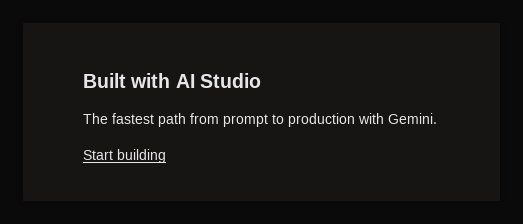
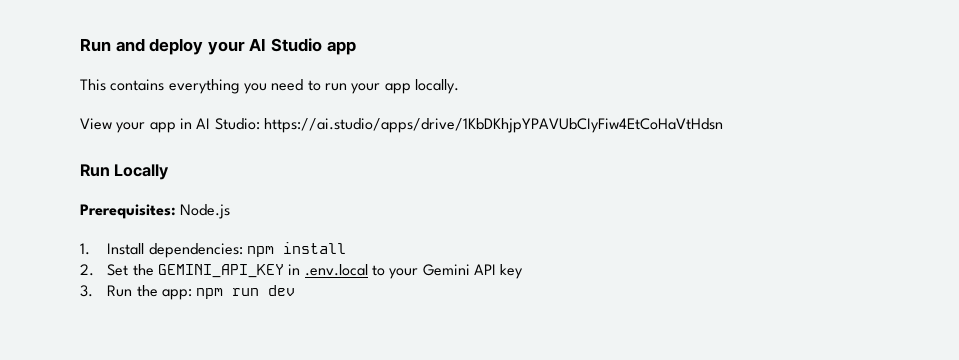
- Built with AI Studio
- The fastest path from prompt to production with Gemini.
- Start building
+ Run and deploy your AI Studio app
+ This contains everything you need to run your app locally.
+ View your app in AI Studio: https://ai.studio/apps/drive/1KbDKhjpYPAVUbCIyFiw4EtCoHaVtHdsn
+ Run Locally
+ Prerequisites: Node.js
+ 1. Install dependencies: npm install
+ 2. Set the GEMINI_API_KEY in .env.local to your Gemini API key
+ 3. Run the app: npm run dev

